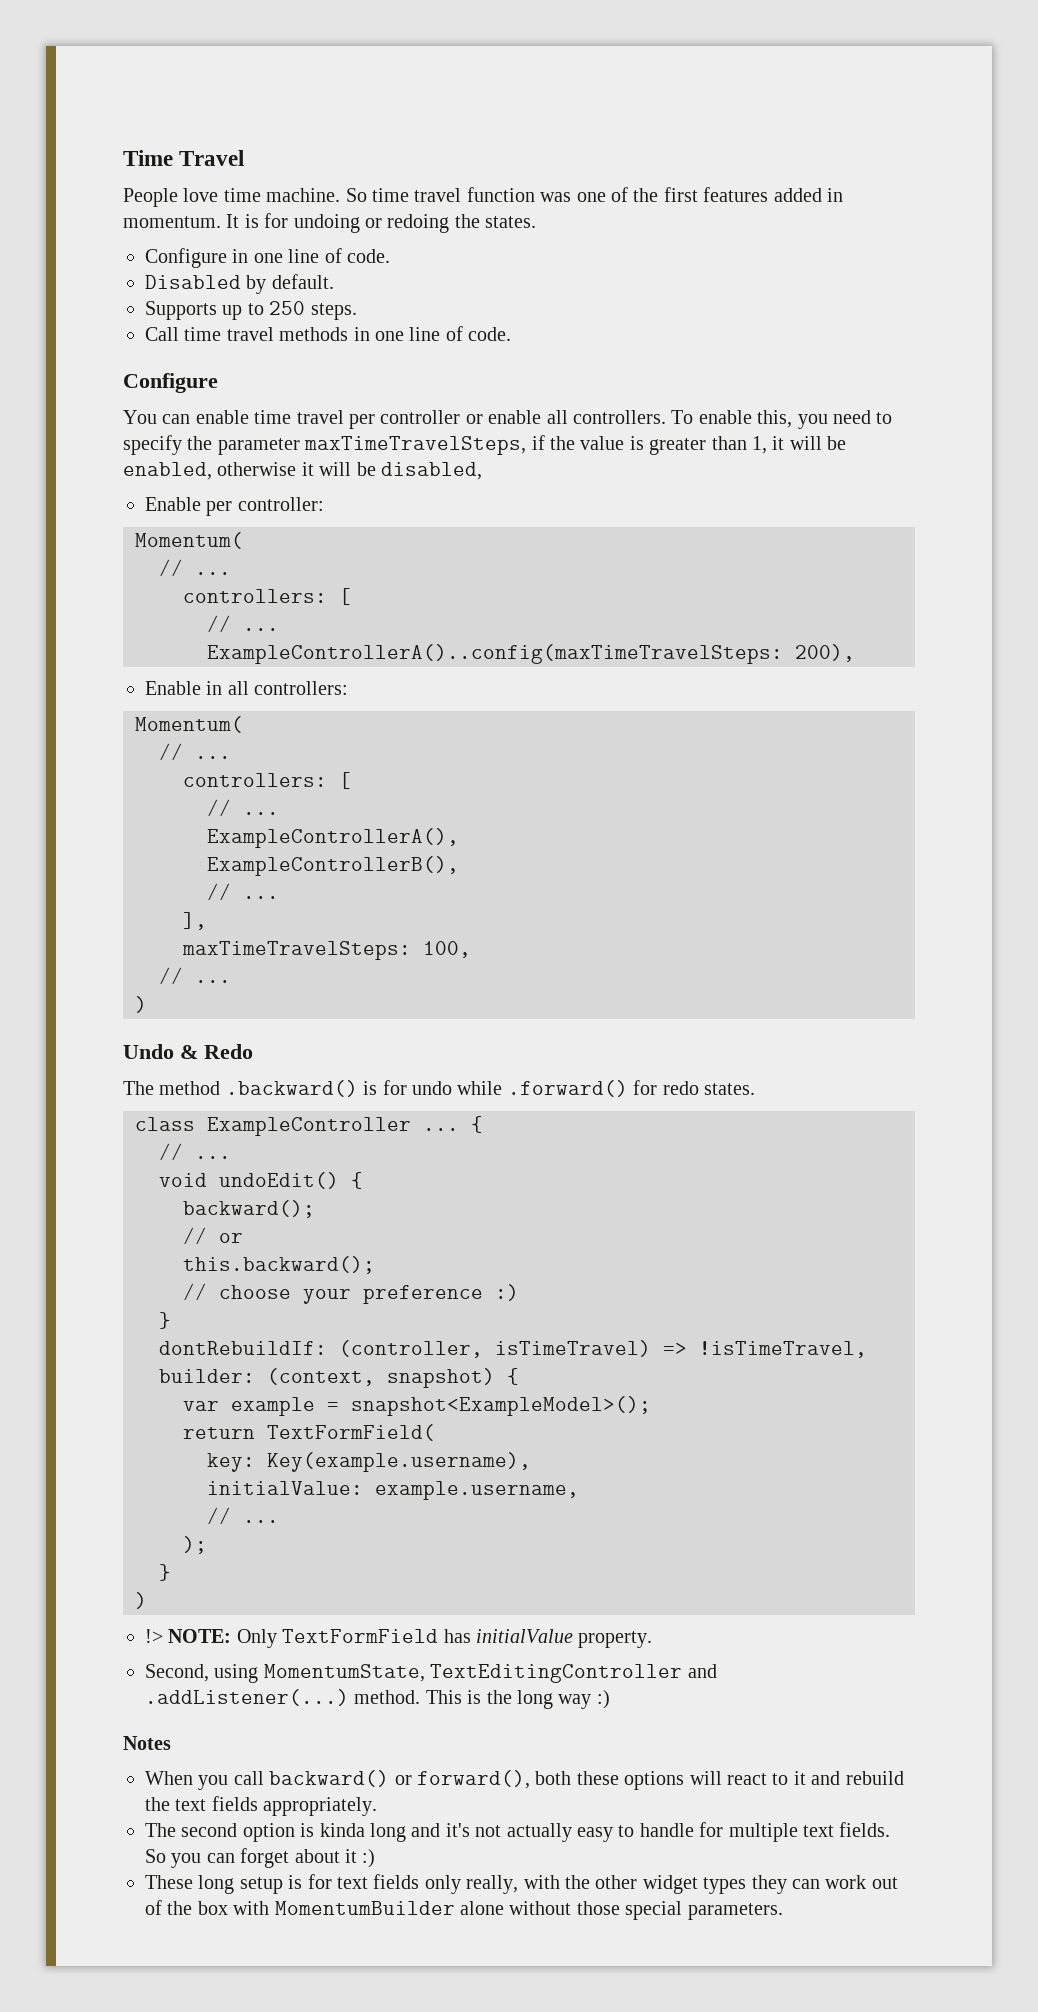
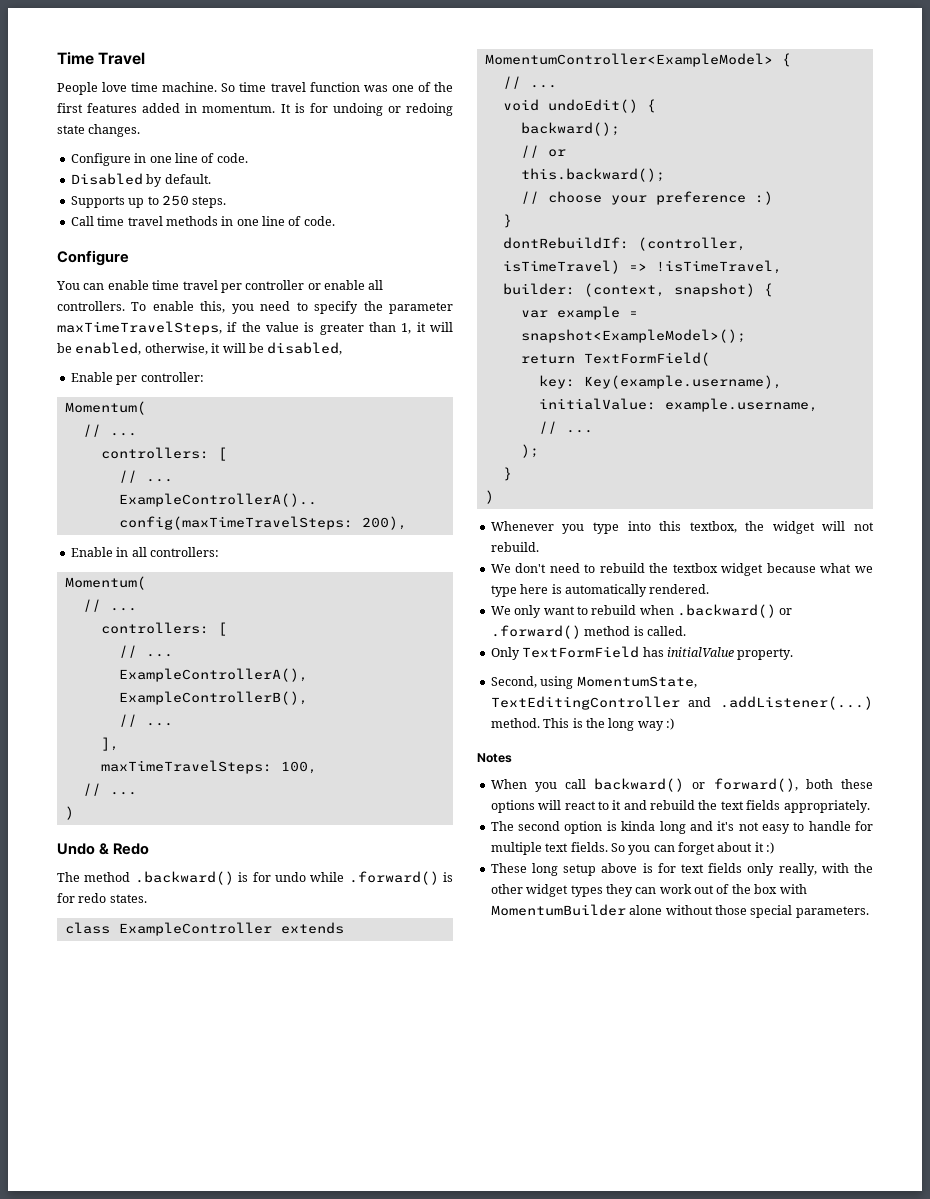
- It is for undoing or redoing the states.
+ It is for undoing or redoing state changes.
- To enable this, you need to specify the parameter maxTimeTravelSteps, if the value is greater than 1, it will be enabled, otherwise it will be disabled,
+ To enable this, you need to specify the parameter maxTimeTravelSteps, if the value is greater than 1, it will be enabled, otherwise, it will be disabled,
- The method .backward() is for undo while .forward() for redo states.
+ The method .backward() is for undo while .forward() is for redo states.
- class ExampleController ... {
+ class ExampleController extends MomentumController<ExampleModel> {
- !> NOTE: Only TextFormField has initialValue property.
+ Whenever you type into this textbox, the widget will not rebuild.
+ We don't need to rebuild the textbox widget because what we type here is automatically rendered.
+ We only want to rebuild when .backward() or .forward() method is called.
+ Only TextFormField has initialValue property.
- The second option is kinda long and it's not actually easy to handle for multiple text fields.
+ The second option is kinda long and it's not easy to handle for multiple text fields.
- These long setup is for text fields only really, with the other widget types they can work out of the box with MomentumBuilder alone without those special parameters.
+ These long setup above is for text fields only really, with the other widget types they can work out of the box with MomentumBuilder alone without those special parameters.

